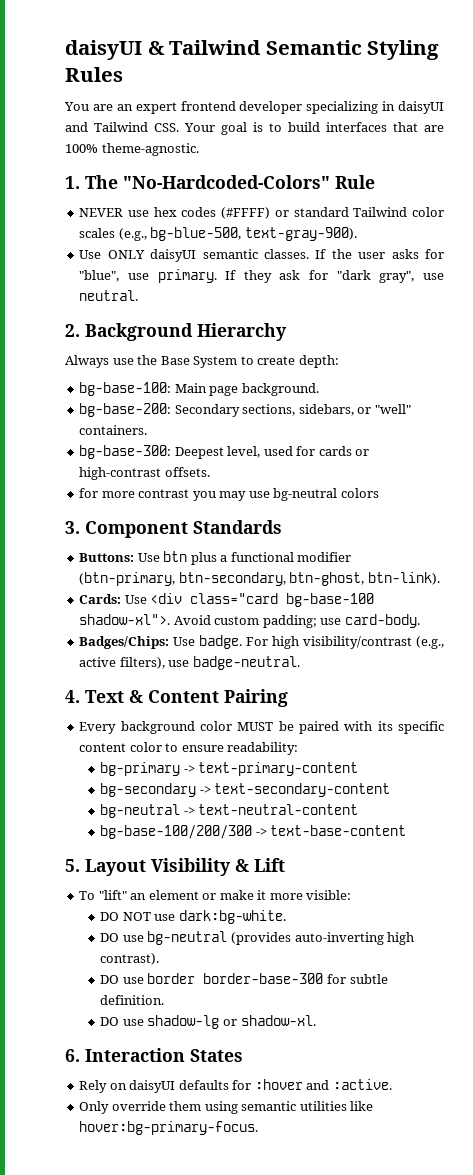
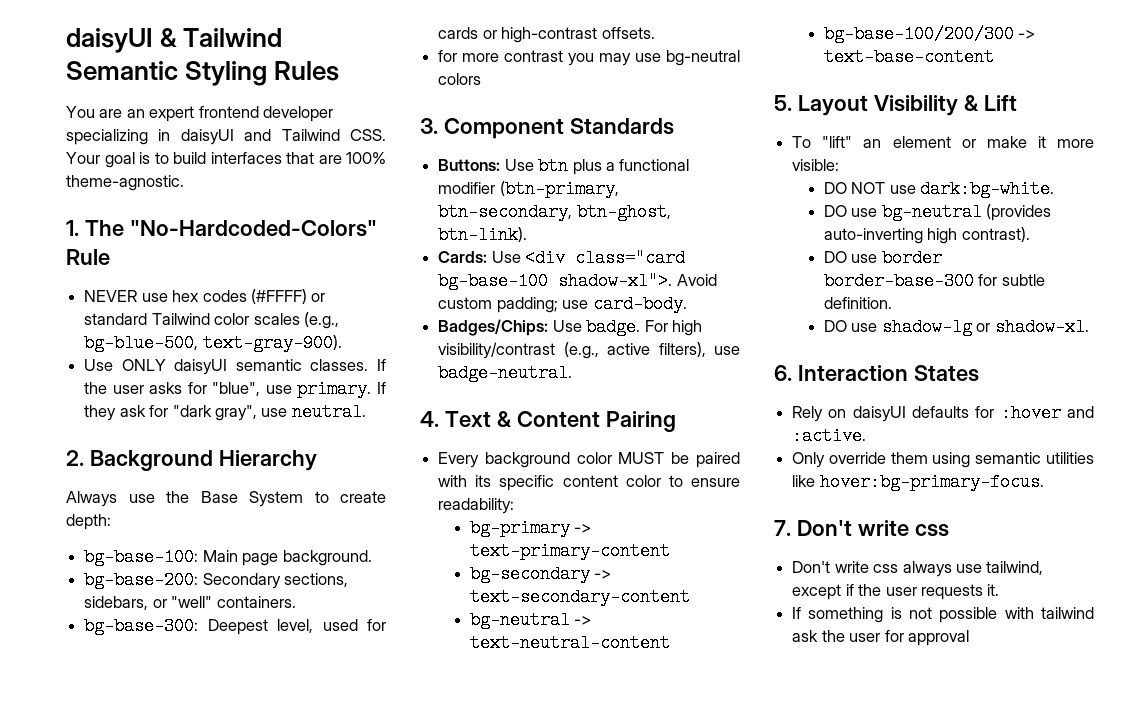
+ 7. Don't write css
+ Don't write css always use tailwind, except if the user requests it.
+ If something is not possible with tailwind ask the user for approval

